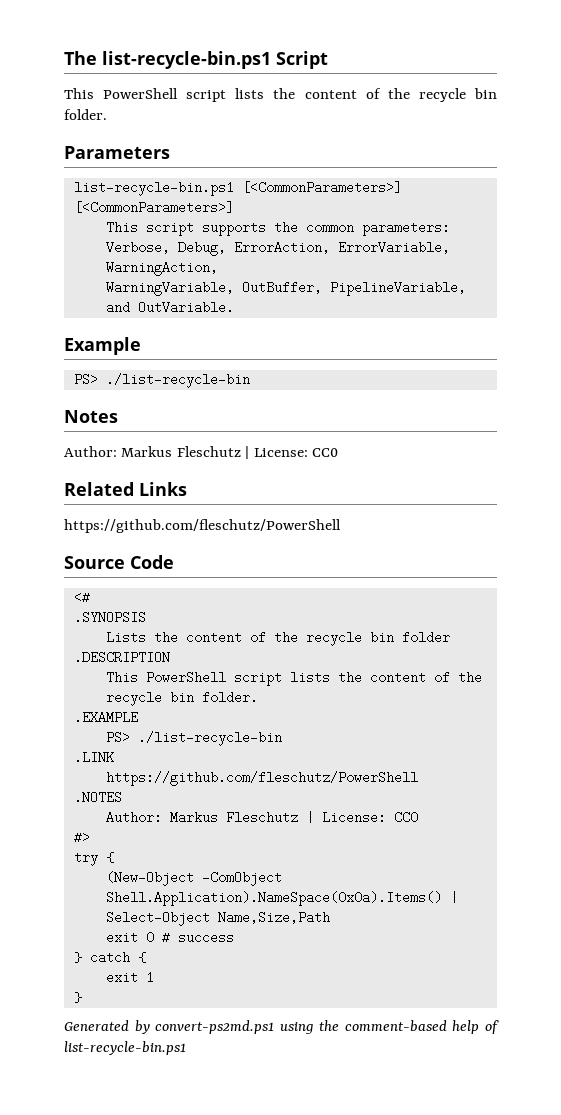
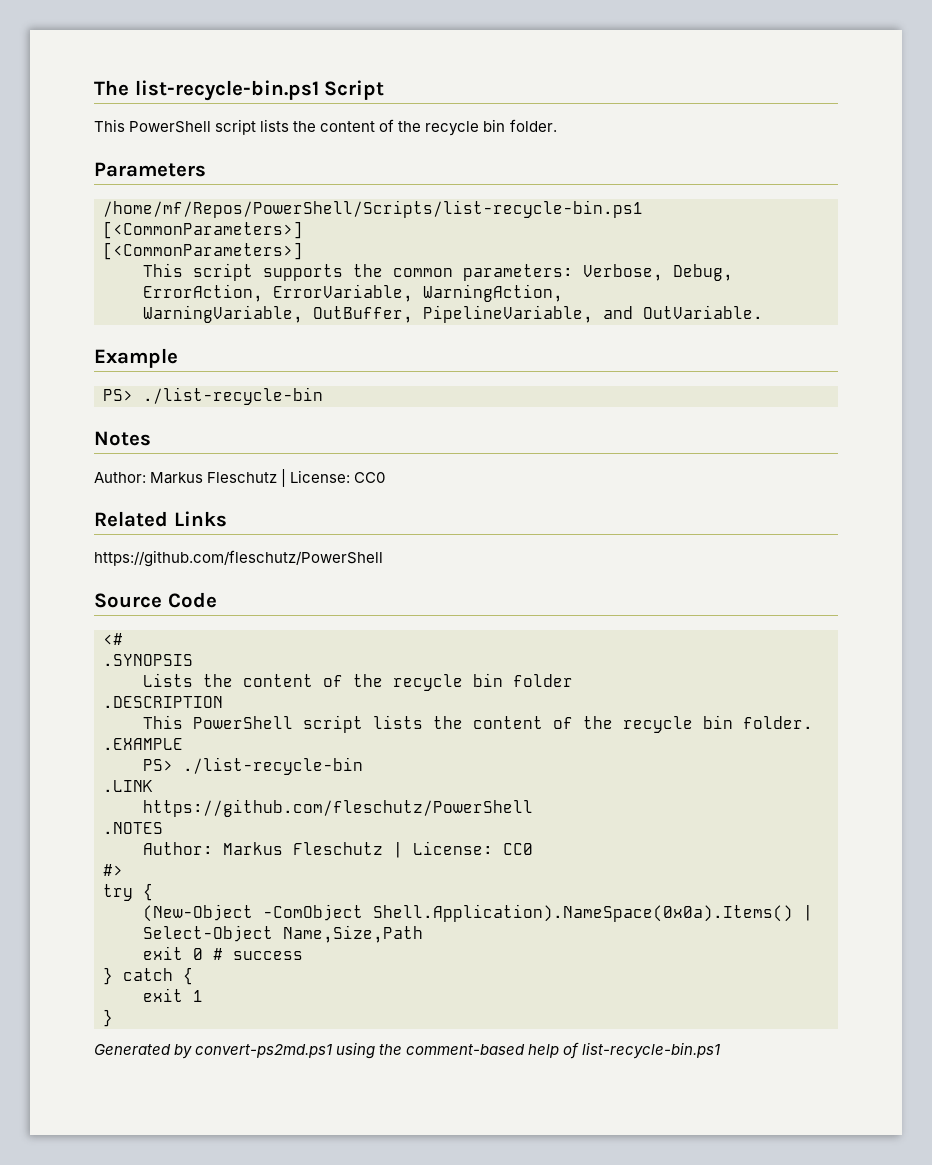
- list-recycle-bin.ps1 [<CommonParameters>]
+ /home/mf/Repos/PowerShell/Scripts/list-recycle-bin.ps1 [<CommonParameters>]

